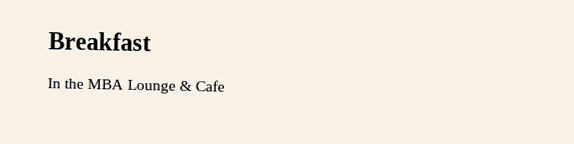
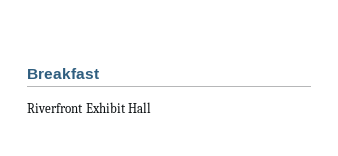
- In the MBA Lounge & Cafe
+ Riverfront Exhibit Hall

